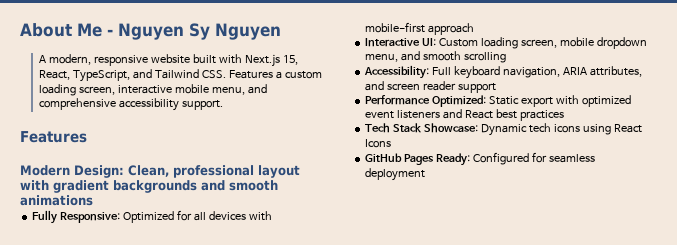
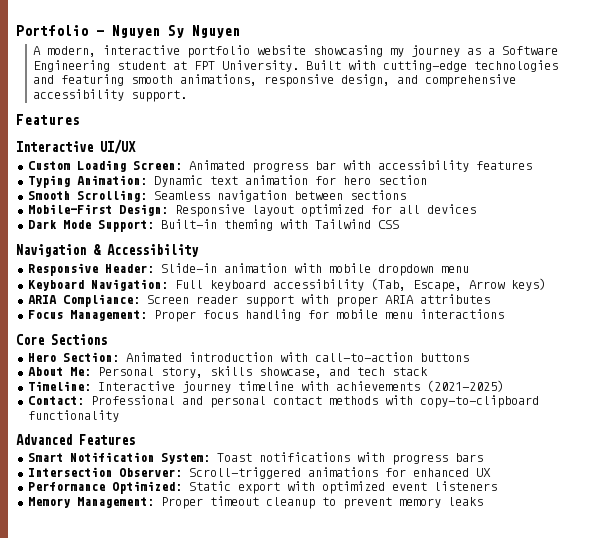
- About Me - Nguyen Sy Nguyen
+ Portfolio - Nguyen Sy Nguyen
- A modern, responsive website built with Next.js 15, React, TypeScript, and Tailwind CSS. Features a custom loading screen, interactive mobile menu, and comprehensive accessibility support.
+ A modern, interactive portfolio website showcasing my journey as a Software Engineering student at FPT University. Built with cutting-edge technologies and featuring smooth animations, responsive design, and comprehensive accessibility support.
- Modern Design: Clean, professional layout with gradient backgrounds and smooth animations
- Fully Responsive: Optimized for all devices with mobile-first approach
- Interactive UI: Custom loading screen, mobile dropdown menu, and smooth scrolling
- Accessibility: Full keyboard navigation, ARIA attributes, and screen reader support
+ Interactive UI/UX
+ Custom Loading Screen: Animated progress bar with accessibility features
+ Typing Animation: Dynamic text animation for hero section
+ Smooth Scrolling: Seamless navigation between sections
+ Mobile-First Design: Responsive layout optimized for all devices
+ Dark Mode Support: Built-in theming with Tailwind CSS
+ Navigation & Accessibility
+ Responsive Header: Slide-in animation with mobile dropdown menu
+ Keyboard Navigation: Full keyboard accessibility (Tab, Escape, Arrow keys)
+ ARIA Compliance: Screen reader support with proper ARIA attributes
+ Focus Management: Proper focus handling for mobile menu interactions
+ Core Sections
+ Hero Section: Animated introduction with call-to-action buttons
+ About Me: Personal story, skills showcase, and tech stack
+ Timeline: Interactive journey timeline with achievements (2021-2025)
+ Contact: Professional and personal contact methods with copy-to-clipboard functionality
+ Advanced Features
+ Smart Notification System: Toast notifications with progress bars
+ Intersection Observer: Scroll-triggered animations for enhanced UX
- Performance Optimized: Static export with optimized event listeners and React best practices
- Tech Stack Showcase: Dynamic tech icons using React Icons
- GitHub Pages Ready: Configured for seamless deployment
+ Performance Optimized: Static export with optimized event listeners
+ Memory Management: Proper timeout cleanup to prevent memory leaks

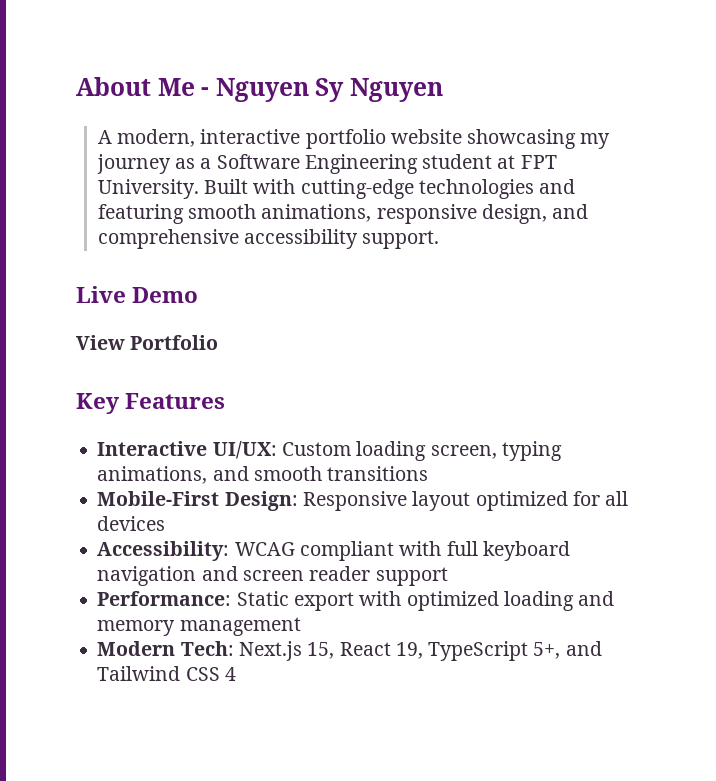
- Portfolio - Nguyen Sy Nguyen
+ About Me - Nguyen Sy Nguyen
  Built with cutting-edge technologies and featuring smooth animations, responsive design, and comprehensive accessibility support.
- Features
- Interactive UI/UX
- Custom Loading Screen: Animated progress bar with accessibility features
- Typing Animation: Dynamic text animation for hero section
- Smooth Scrolling: Seamless navigation between sections
+ Live Demo
+ View Portfolio
+ Key Features
+ Interactive UI/UX: Custom loading screen, typing animations, and smooth transitions
- Dark Mode Support: Built-in theming with Tailwind CSS
- Navigation & Accessibility
- Responsive Header: Slide-in animation with mobile dropdown menu
- Keyboard Navigation: Full keyboard accessibility (Tab, Escape, Arrow keys)
- ARIA Compliance: Screen reader support with proper ARIA attributes
- Focus Management: Proper focus handling for mobile menu interactions
- Core Sections
- Hero Section: Animated introduction with call-to-action buttons
- About Me: Personal story, skills showcase, and tech stack
- Timeline: Interactive journey timeline with achievements (2021-2025)
- Contact: Professional and personal contact methods with copy-to-clipboard functionality
- Advanced Features
- Smart Notification System: Toast notifications with progress bars
- Intersection Observer: Scroll-triggered animations for enhanced UX
- Performance Optimized: Static export with optimized event listeners
- Memory Management: Proper timeout cleanup to prevent memory leaks
+ Accessibility: WCAG compliant with full keyboard navigation and screen reader support
+ Performance: Static export with optimized loading and memory management
+ Modern Tech: Next.js 15, React 19, TypeScript 5+, and Tailwind CSS 4

